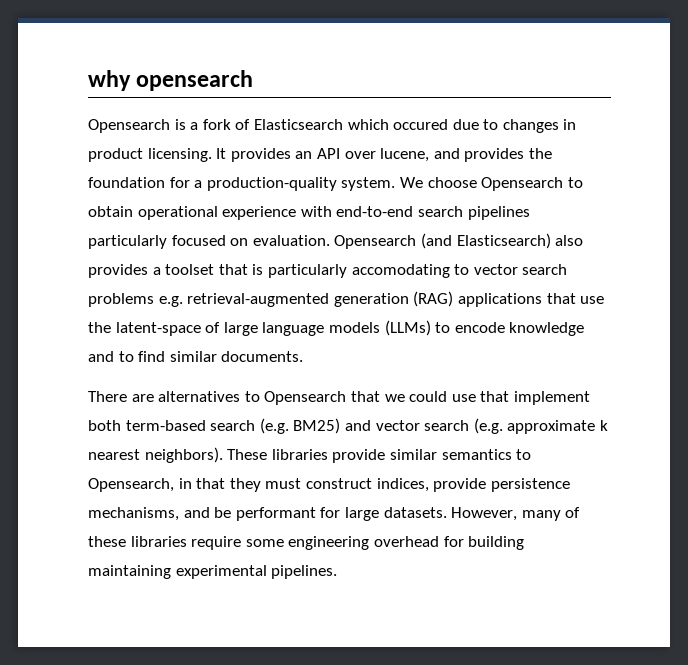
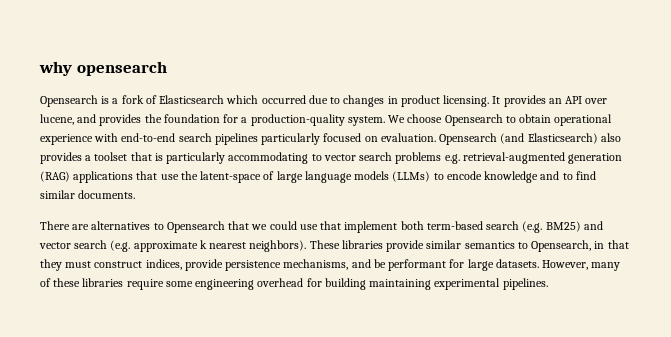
- Opensearch is a fork of Elasticsearch which occured due to changes in product licensing.
+ Opensearch is a fork of Elasticsearch which occurred due to changes in product licensing.
- Opensearch (and Elasticsearch) also provides a toolset that is particularly accomodating to vector search problems e.g. retrieval-augmented generation (RAG) applications that use the latent-space of large language models (LLMs) to encode knowledge and to find similar documents.
+ Opensearch (and Elasticsearch) also provides a toolset that is particularly accommodating to vector search problems e.g. retrieval-augmented generation (RAG) applications that use the latent-space of large language models (LLMs) to encode knowledge and to find similar documents.

